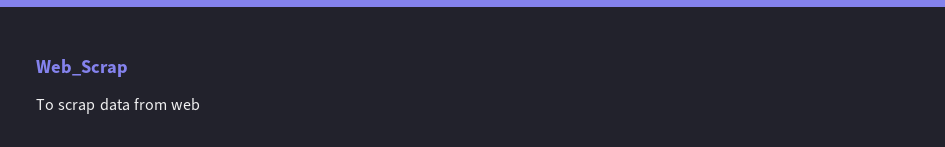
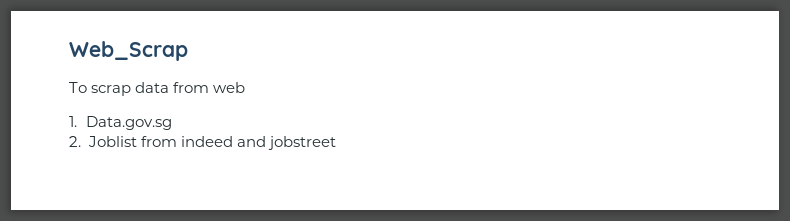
+ 1. Data.gov.sg
+ 2. Joblist from indeed and jobstreet

